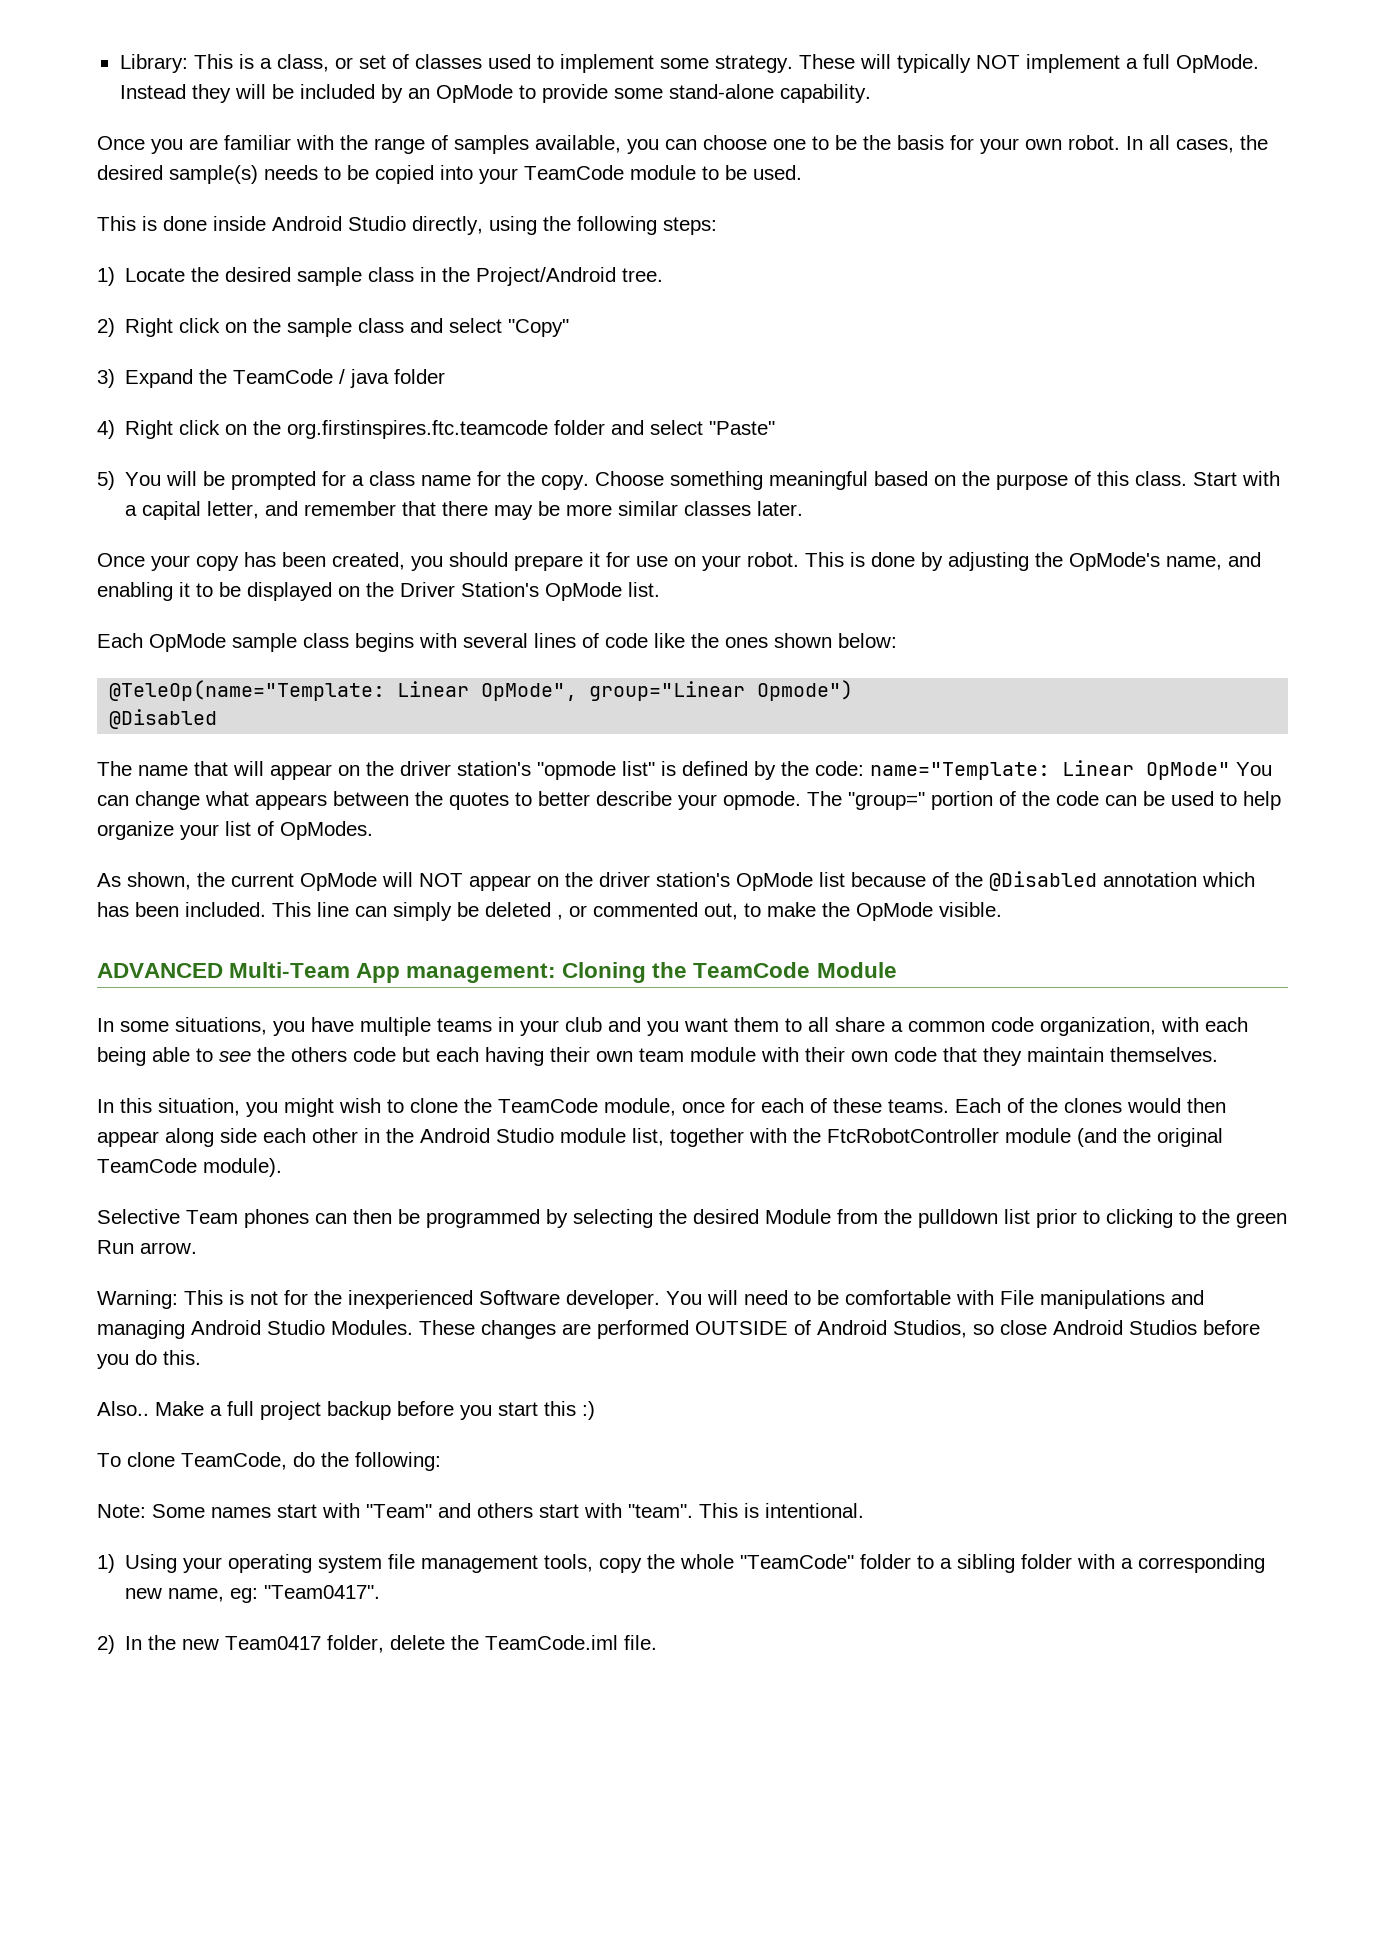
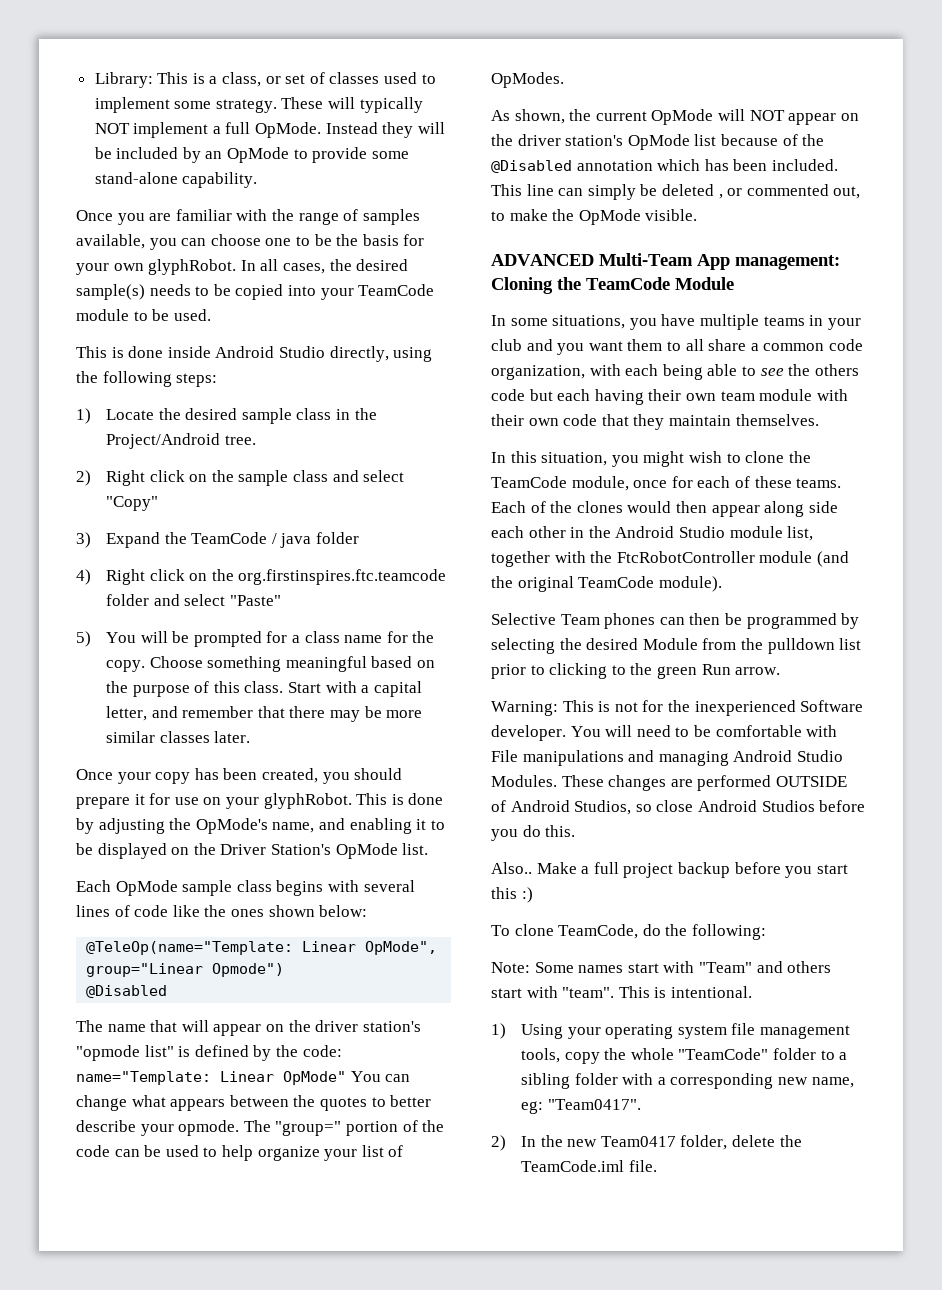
- Once you are familiar with the range of samples available, you can choose one to be the basis for your own robot.
+ Once you are familiar with the range of samples available, you can choose one to be the basis for your own glyphRobot.
- Once your copy has been created, you should prepare it for use on your robot.
+ Once your copy has been created, you should prepare it for use on your glyphRobot.

